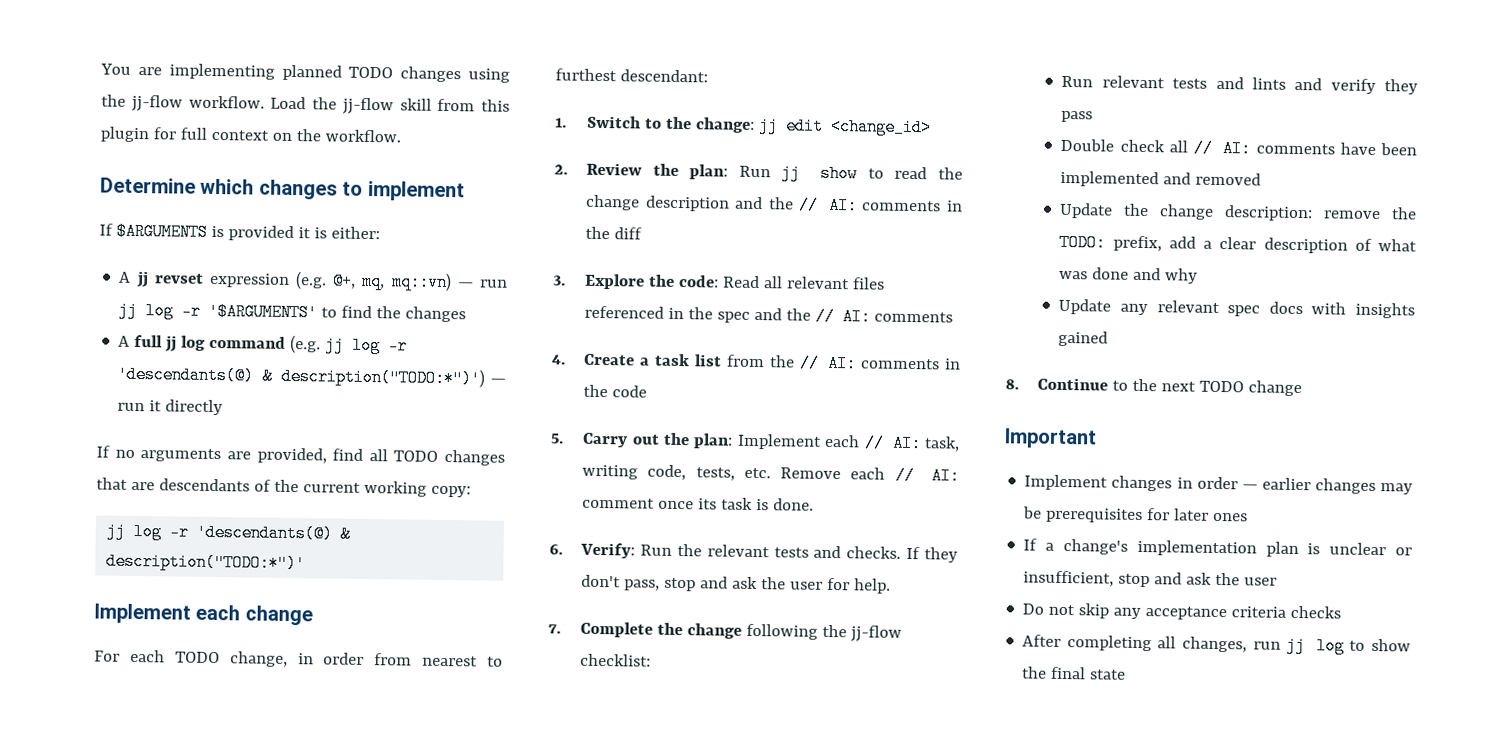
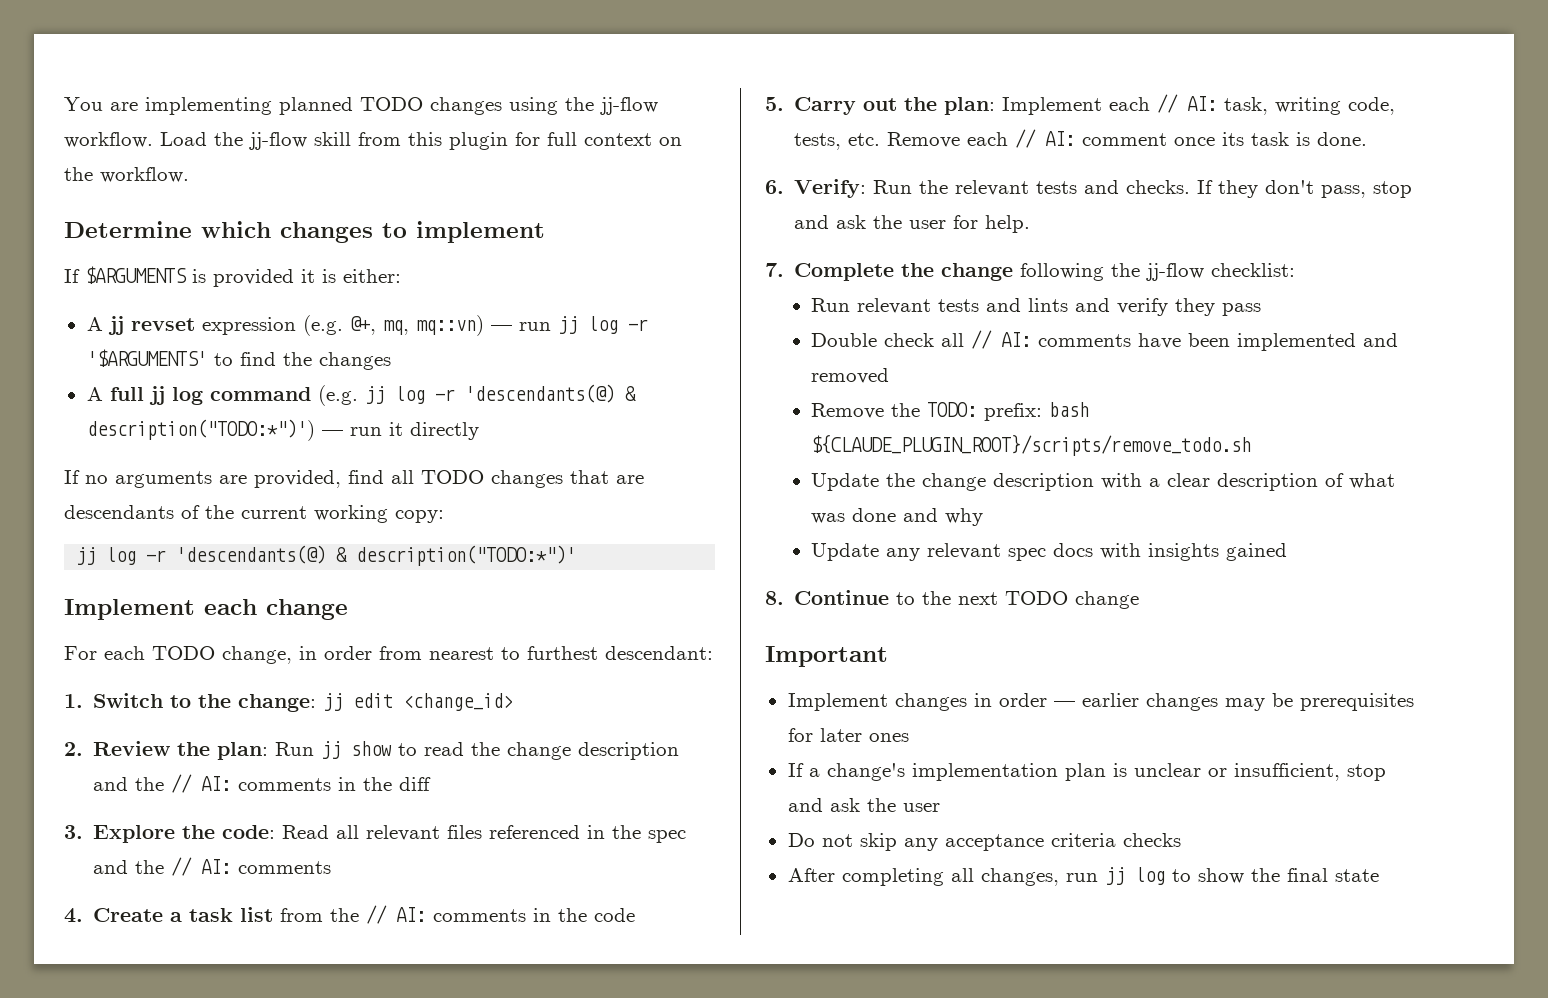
- Update the change description: remove the TODO: prefix, add a clear description of what was done and why
+ Remove the TODO: prefix: bash ${CLAUDE_PLUGIN_ROOT}/scripts/remove_todo.sh
+ Update the change description with a clear description of what was done and why

